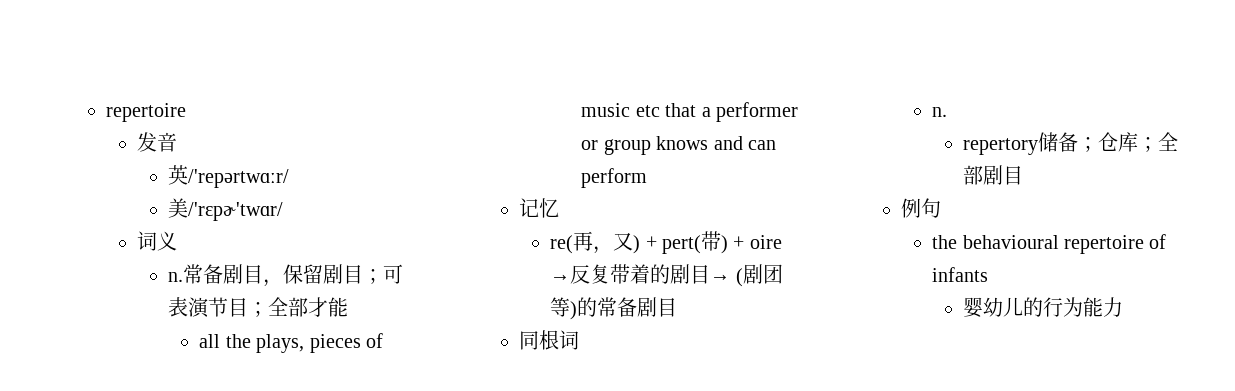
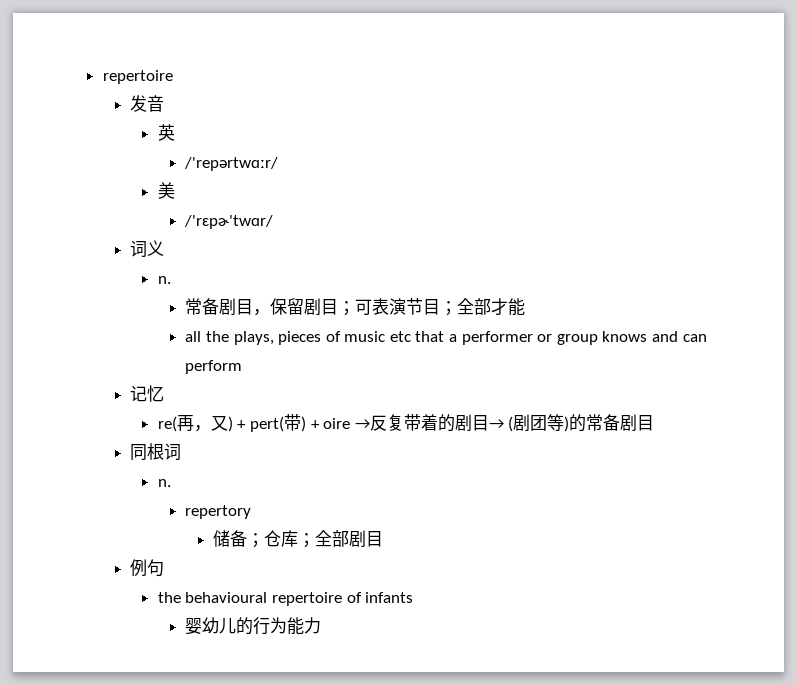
- 英/'repərtwɑːr/
+ 英
+ /'repərtwɑːr/
- 美/'rɛpɚ'twɑr/
+ 美
+ /'rɛpɚ'twɑr/
  词义
- n.常备剧目，保留剧目；可表演节目；全部才能
+ n.
+ 常备剧目，保留剧目；可表演节目；全部才能
- repertory储备；仓库；全部剧目
+ repertory
+ 储备；仓库；全部剧目

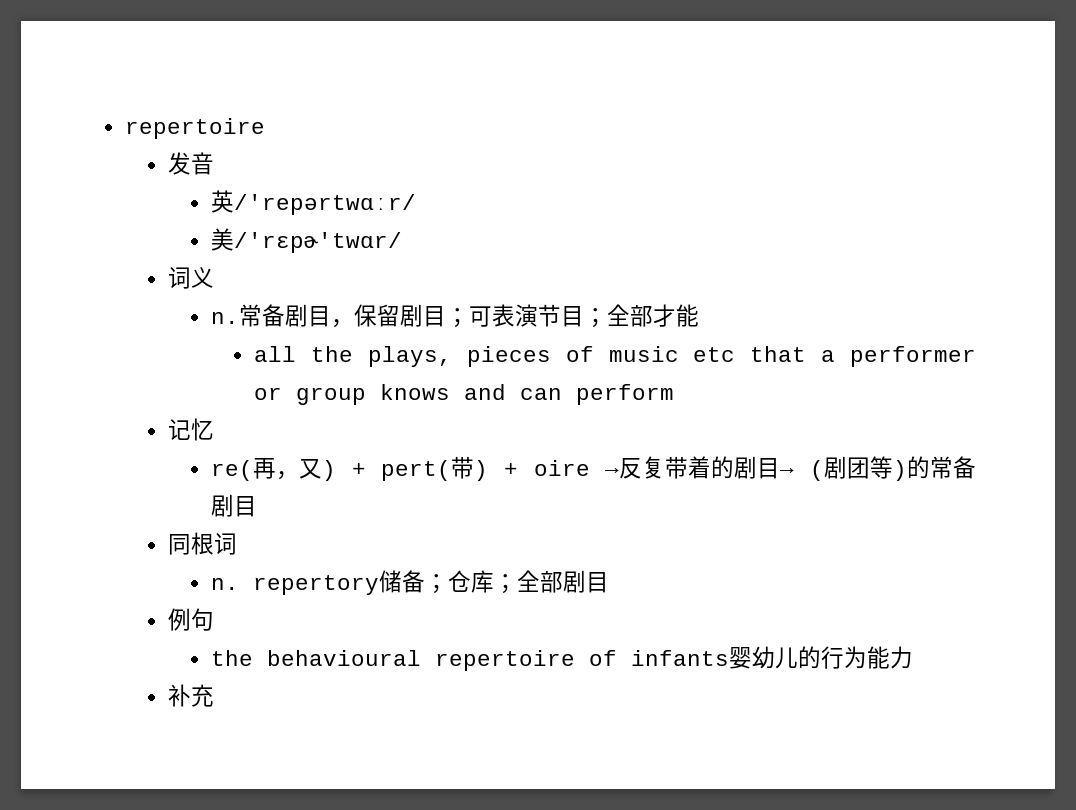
- 英
- /'repərtwɑːr/
+ 英/'repərtwɑːr/
- 美
- /'rɛpɚ'twɑr/
+ 美/'rɛpɚ'twɑr/
  词义
- n.
- 常备剧目，保留剧目；可表演节目；全部才能
+ n.常备剧目，保留剧目；可表演节目；全部才能
  同根词
- n.
- repertory
- 储备；仓库；全部剧目
+ n. repertory储备；仓库；全部剧目
- the behavioural repertoire of infants
- 婴幼儿的行为能力
+ the behavioural repertoire of infants婴幼儿的行为能力
+ 补充

